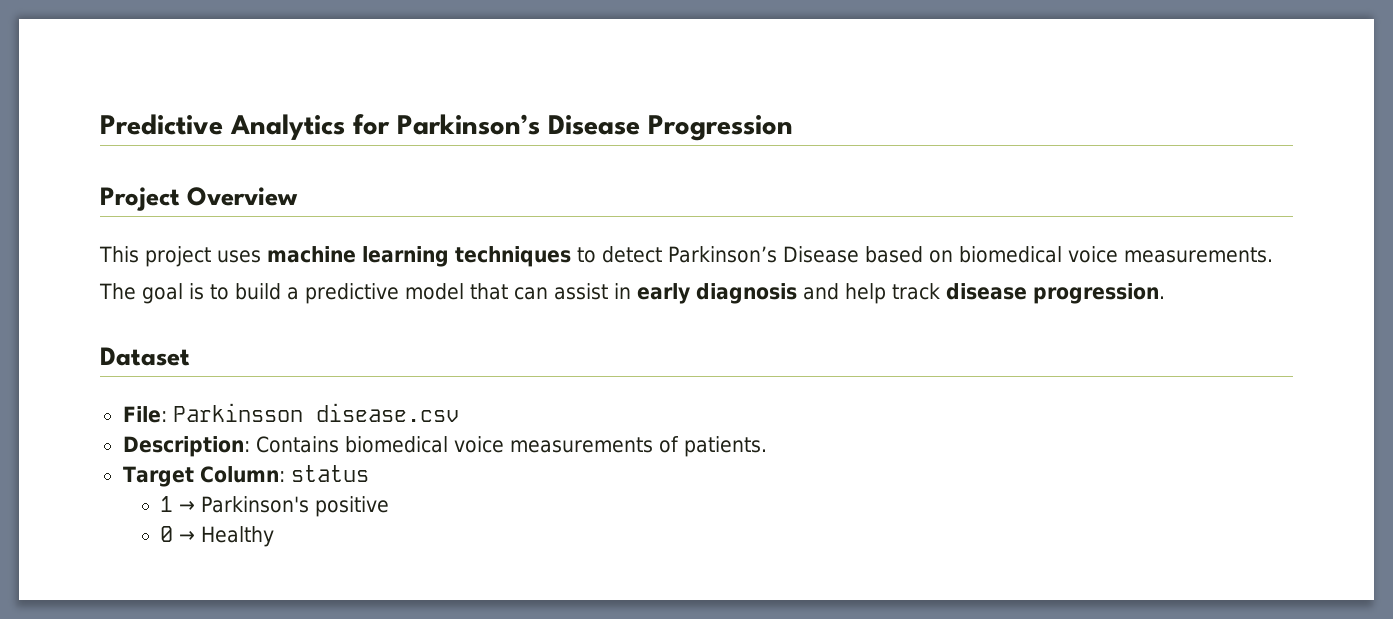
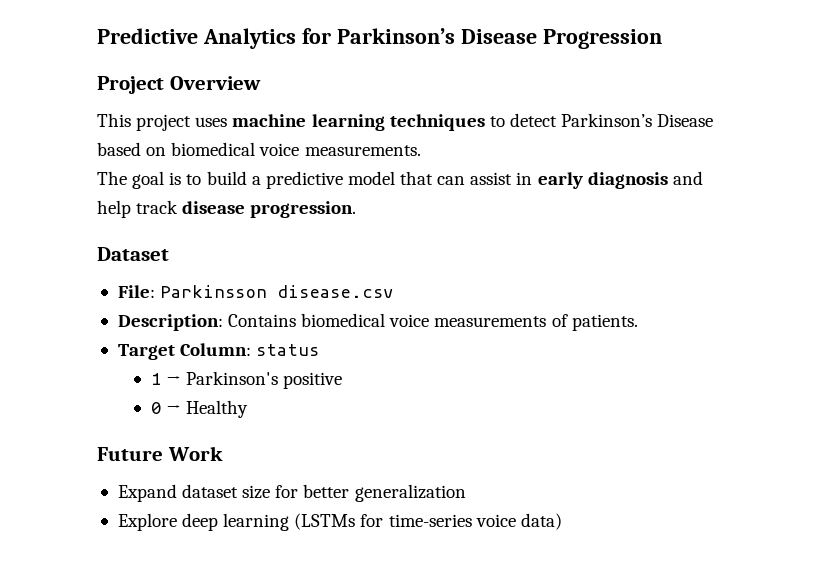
+ Future Work
+ Expand dataset size for better generalization
+ Explore deep learning (LSTMs for time-series voice data)

